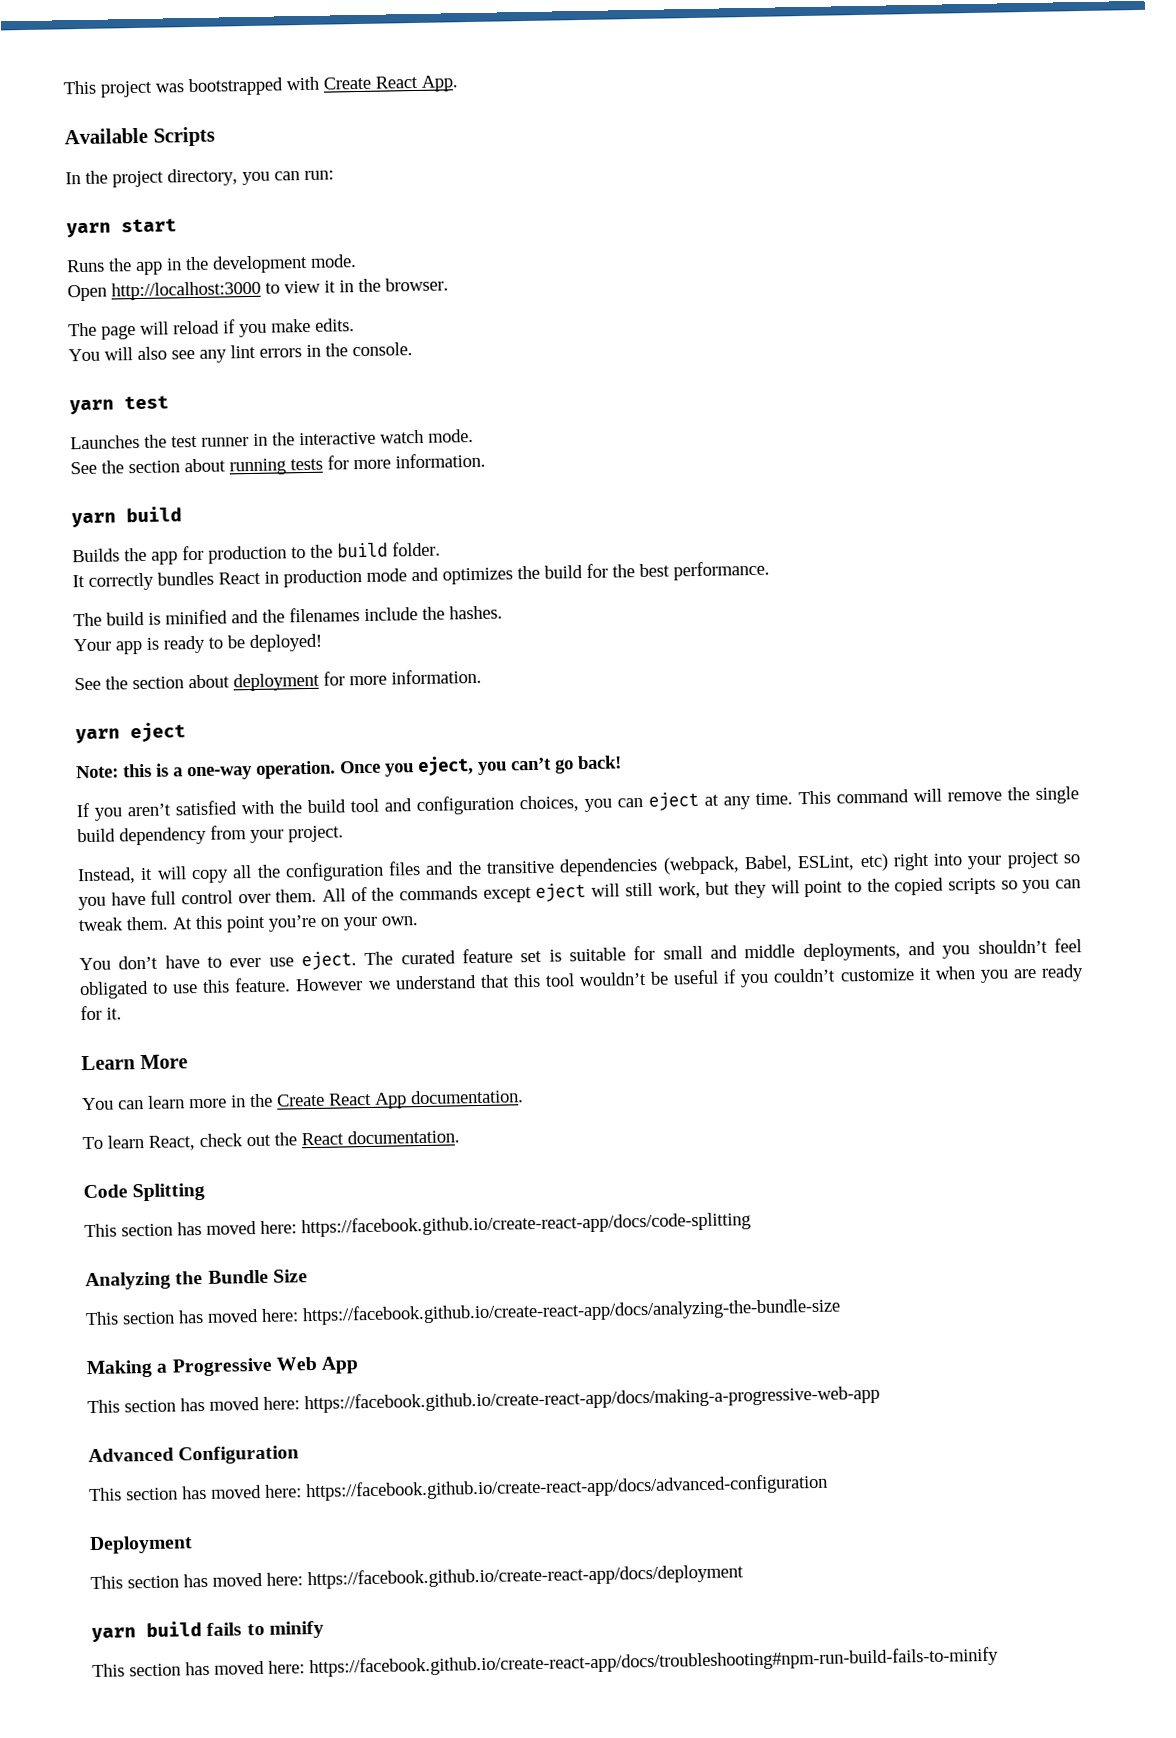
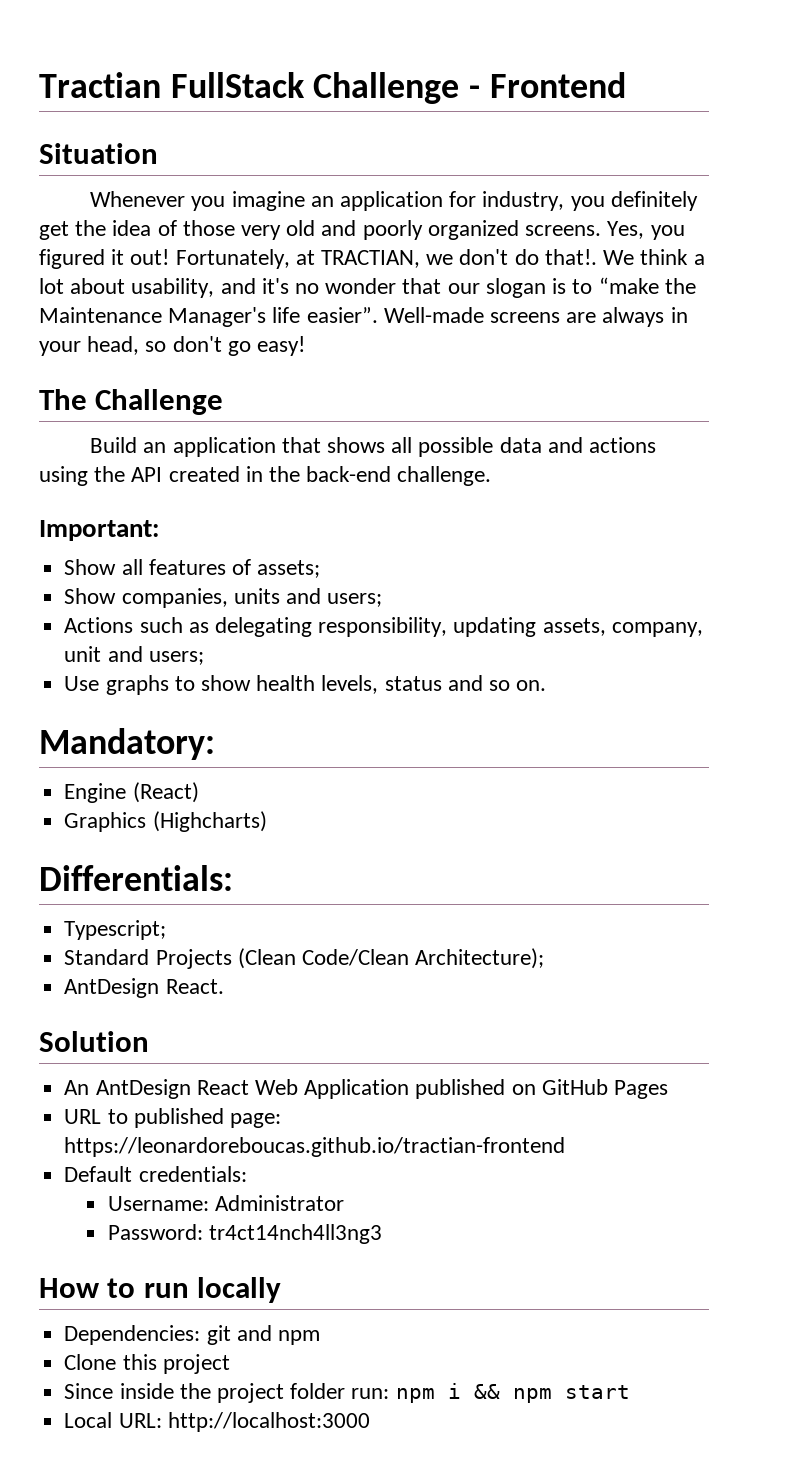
- This project was bootstrapped with Create React App.
- Available Scripts
- In the project directory, you can run:
- yarn start
- Runs the app in the development mode.
- Open http://localhost:3000 to view it in the browser.
- The page will reload if you make edits.
- You will also see any lint errors in the console.
- yarn test
- Launches the test runner in the interactive watch mode.
- See the section about running tests for more information.
- yarn build
- Builds the app for production to the build folder.
- It correctly bundles React in production mode and optimizes the build for the best performance.
- The build is minified and the filenames include the hashes.
- Your app is ready to be deployed!
- See the section about deployment for more information.
- yarn eject
- Note: this is a one-way operation. Once you eject, you can’t go back!
- If you aren’t satisfied with the build tool and configuration choices, you can eject at any time. This command will remove the single build dependency from your project.
- Instead, it will copy all the configuration files and the transitive dependencies (webpack, Babel, ESLint, etc) right into your project so you have full control over them. All of the commands except eject will still work, but they will point to the copied scripts so you can tweak them. At this point you’re on your own.
- You don’t have to ever use eject. The curated feature set is suitable for small and middle deployments, and you shouldn’t feel obligated to use this feature. However we understand that this tool wouldn’t be useful if you couldn’t customize it when you are ready for it.
- Learn More
- You can learn more in the Create React App documentation.
- To learn React, check out the React documentation.
- Code Splitting
- This section has moved here: https://facebook.github.io/create-react-app/docs/code-splitting
- Analyzing the Bundle Size
- This section has moved here: https://facebook.github.io/create-react-app/docs/analyzing-the-bundle-size
- Making a Progressive Web App
- This section has moved here: https://facebook.github.io/create-react-app/docs/making-a-progressive-web-app
- Advanced Configuration
- This section has moved here: https://facebook.github.io/create-react-app/docs/advanced-configuration
- Deployment
- This section has moved here: https://facebook.github.io/create-react-app/docs/deployment
- yarn build fails to minify
- This section has moved here: https://facebook.github.io/create-react-app/docs/troubleshooting#npm-run-build-fails-to-minify
+ Tractian FullStack Challenge - Frontend
+ Situation
+ Whenever you imagine an application for industry, you definitely get the idea of those very old and poorly organized screens. Yes, you figured it out! Fortunately, at TRACTIAN, we don't do that!. We think a lot about usability, and it's no wonder that our slogan is to “make the Maintenance Manager's life easier”. Well-made screens are always in your head, so don't go easy!
+ The Challenge
+ Build an application that shows all possible data and actions using the API created in the back-end challenge.
+ Important:
+ Show all features of assets;
+ Show companies, units and users;
+ Actions such as delegating responsibility, updating assets, company, unit and users;
+ Use graphs to show health levels, status and so on.
+ Mandatory:
+ Engine (React)
+ Graphics (Highcharts)
+ Differentials:
+ Typescript;
+ Standard Projects (Clean Code/Clean Architecture);
+ AntDesign React.
+ Solution
+ An AntDesign React Web Application published on GitHub Pages
+ URL to published page: https://leonardoreboucas.github.io/tractian-frontend
+ Default credentials:
+ Username: Administrator
+ Password: tr4ct14nch4ll3ng3
+ How to run locally
+ Dependencies: git and npm
+ Clone this project
+ Since inside the project folder run: npm i && npm start
+ Local URL: http://localhost:3000

